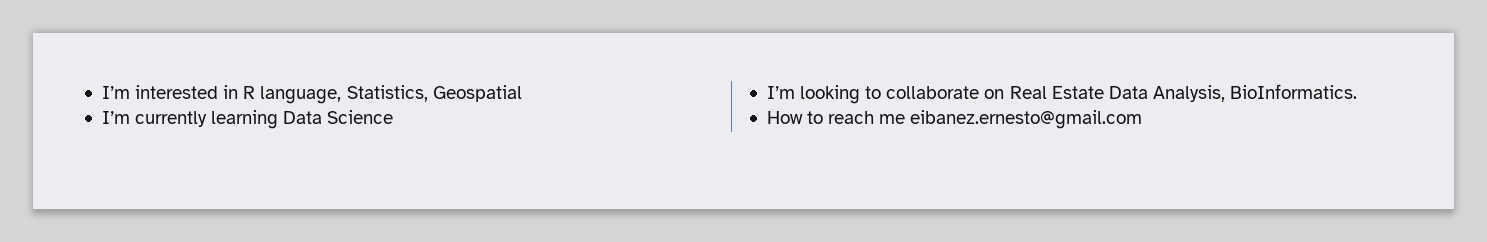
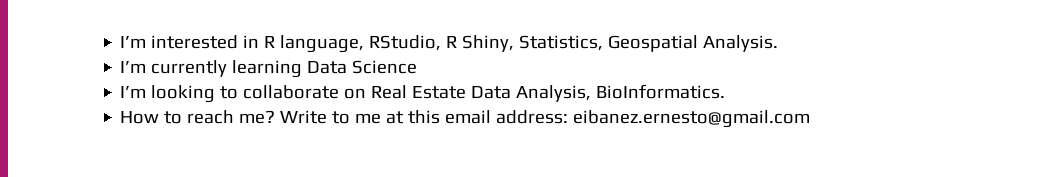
- I’m interested in R language, Statistics, Geospatial
+ I’m interested in R language, RStudio, R Shiny, Statistics, Geospatial Analysis.
- How to reach me eibanez.ernesto@gmail.com
+ How to reach me? Write to me at this email address: eibanez.ernesto@gmail.com

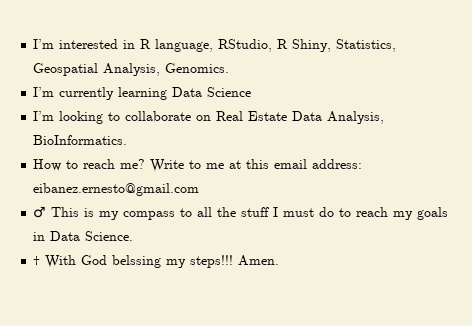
- I’m interested in R language, RStudio, R Shiny, Statistics, Geospatial Analysis.
+ I’m interested in R language, RStudio, R Shiny, Statistics, Geospatial Analysis, Genomics.
+ ♂ This is my compass to all the stuff I must do to reach my goals in Data Science.
+ ✝ With God belssing my steps!!! Amen.

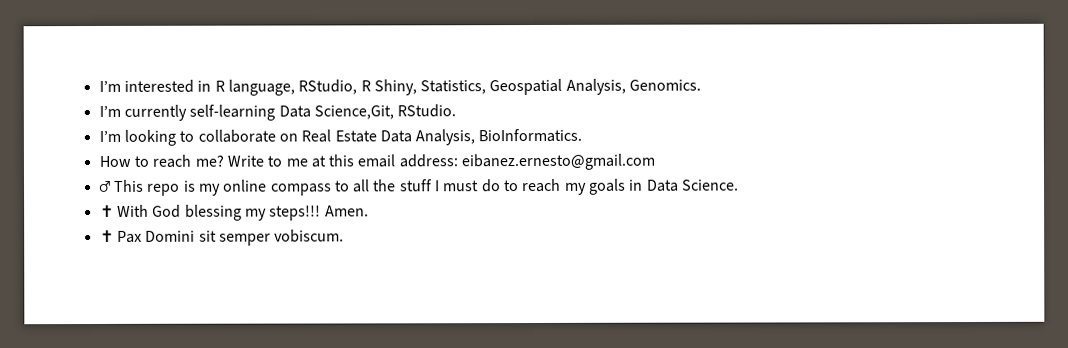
- I’m currently learning Data Science
+ I’m currently self-learning Data Science,Git, RStudio.
- ♂ This is my compass to all the stuff I must do to reach my goals in Data Science.
+ ♂ This repo is my online compass to all the stuff I must do to reach my goals in Data Science.
- ✝ With God belssing my steps!!!
+ ✝ With God blessing my steps!!!
+ ✝ Pax Domini sit semper vobiscum.

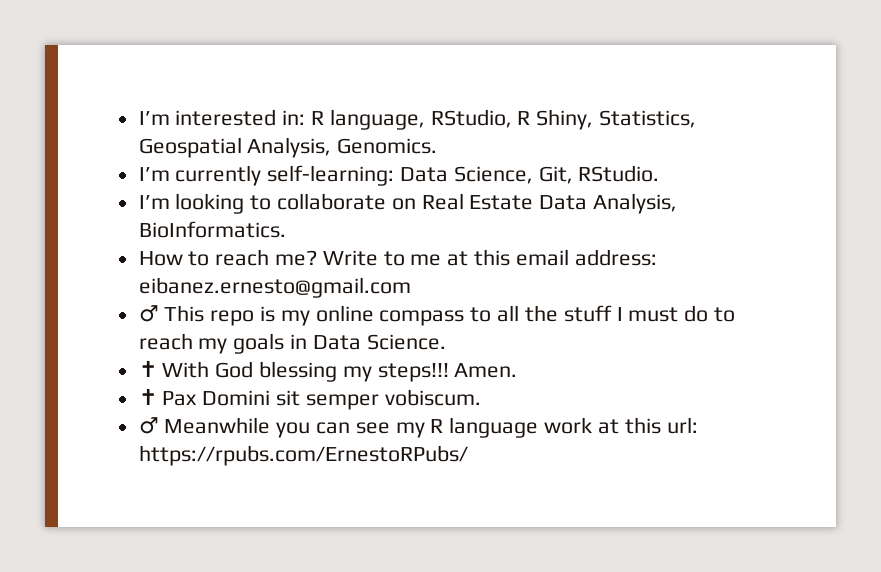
- I’m interested in R language, RStudio, R Shiny, Statistics, Geospatial Analysis, Genomics.
+ I’m interested in: R language, RStudio, R Shiny, Statistics, Geospatial Analysis, Genomics.
- I’m currently self-learning Data Science,Git, RStudio.
+ I’m currently self-learning: Data Science, Git, RStudio.
+ ♂ Meanwhile you can see my R language work at this url: https://rpubs.com/ErnestoRPubs/

